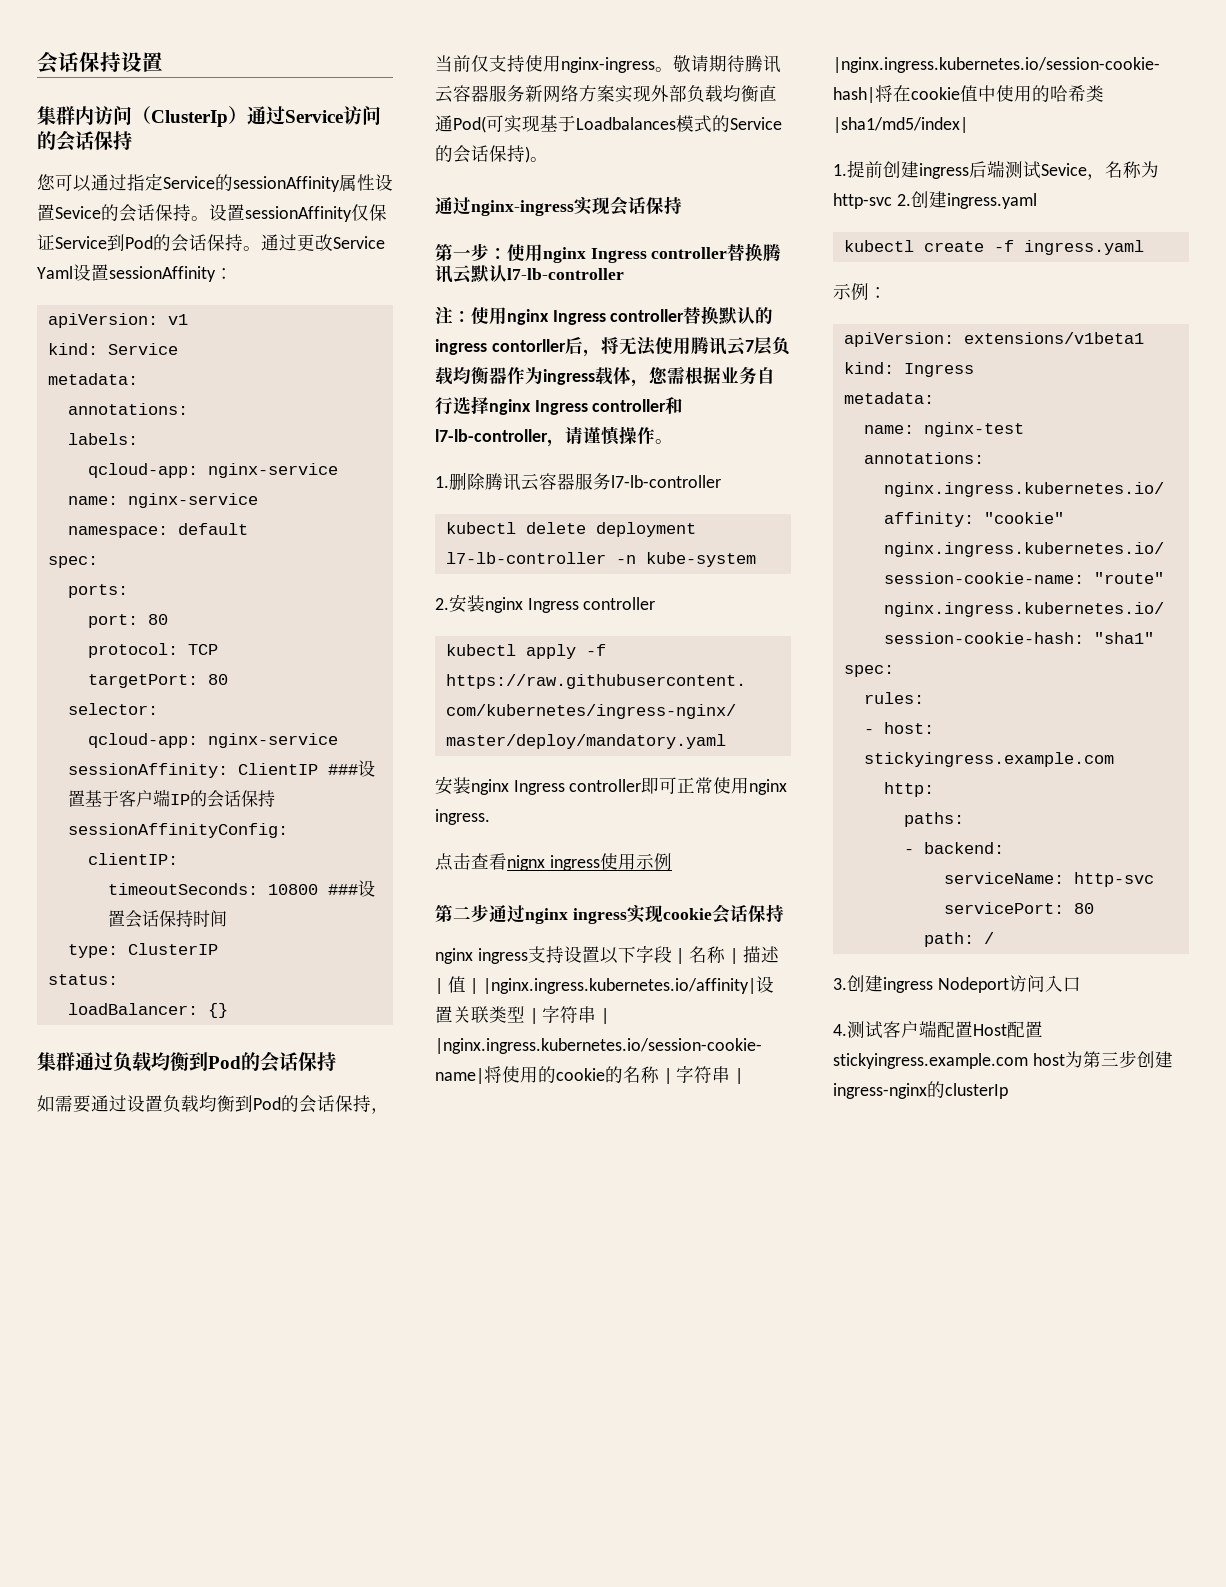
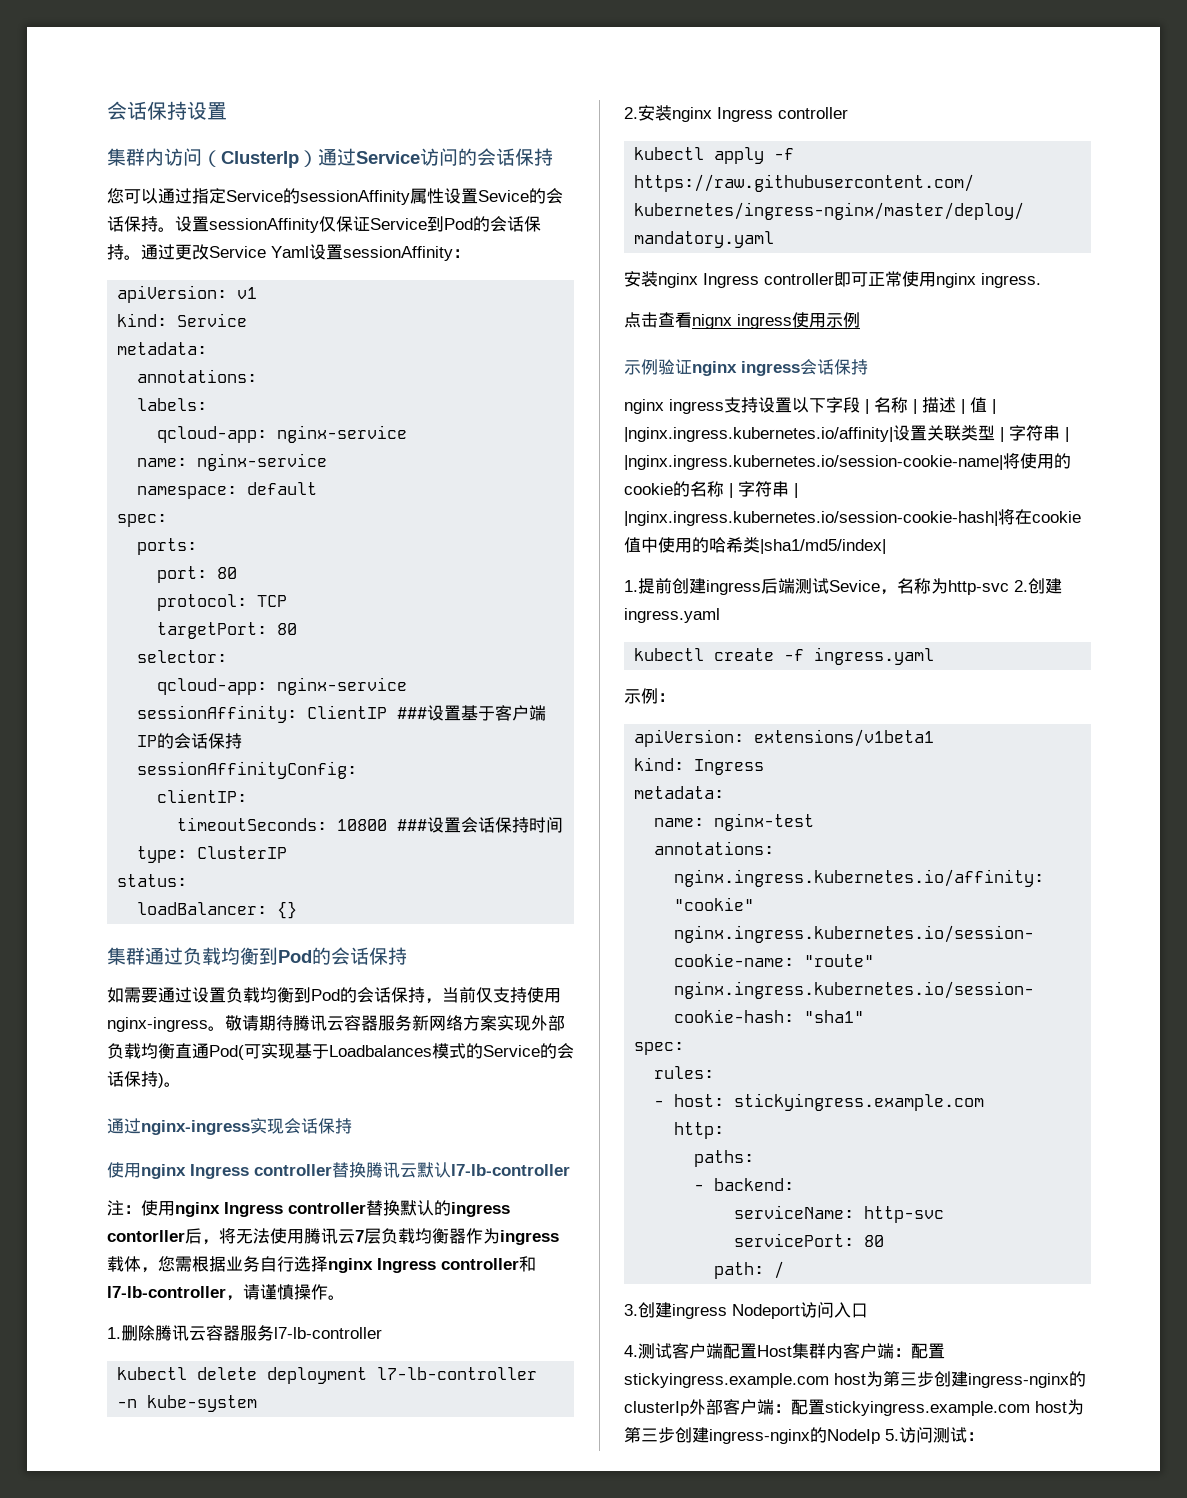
- 第一步：使用nginx Ingress controller替换腾讯云默认l7-lb-controller
+ 使用nginx Ingress controller替换腾讯云默认l7-lb-controller
- 第二步通过nginx ingress实现cookie会话保持
+ 示例验证nginx ingress会话保持
- 4.测试客户端配置Host配置stickyingress.example.com host为第三步创建ingress-nginx的clusterIp
+ 4.测试客户端配置Host集群内客户端：配置stickyingress.example.com host为第三步创建ingress-nginx的clusterIp外部客户端：配置stickyingress.example.com host为第三步创建ingress-nginx的NodeIp 5.访问测试：

